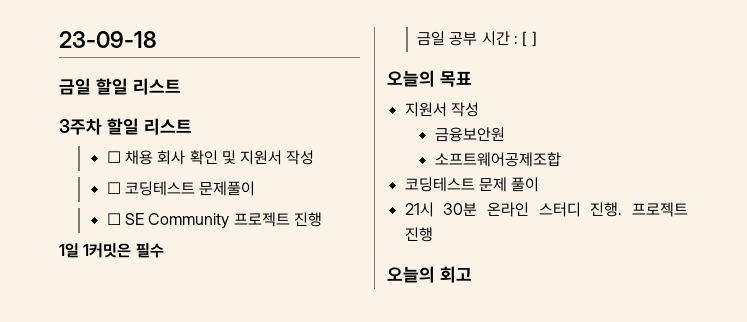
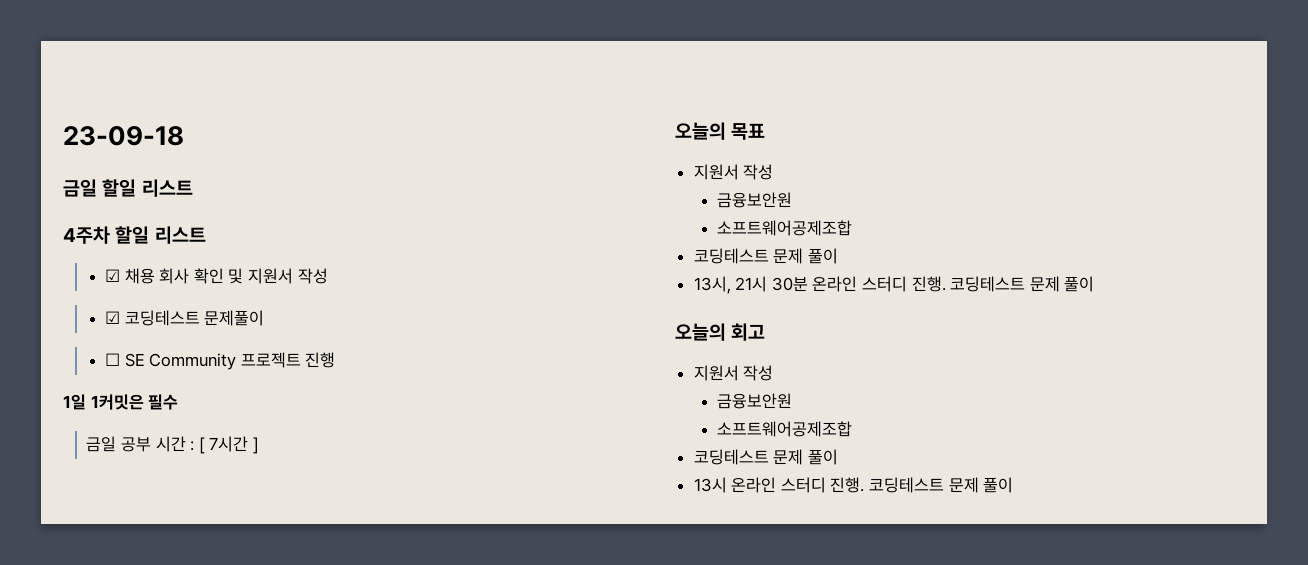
- 3주차 할일 리스트
- ☐ 채용 회사 확인 및 지원서 작성
+ 4주차 할일 리스트
+ ☑ 채용 회사 확인 및 지원서 작성
- ☐ 코딩테스트 문제풀이
+ ☑ 코딩테스트 문제풀이
- 금일 공부 시간 : [ ]
+ 금일 공부 시간 : [ 7시간 ]
- 21시 30분 온라인 스터디 진행. 프로젝트 진행
+ 13시, 21시 30분 온라인 스터디 진행. 코딩테스트 문제 풀이
  오늘의 회고
+ 지원서 작성
+ 금융보안원
+ 소프트웨어공제조합
+ 코딩테스트 문제 풀이
+ 13시 온라인 스터디 진행. 코딩테스트 문제 풀이

